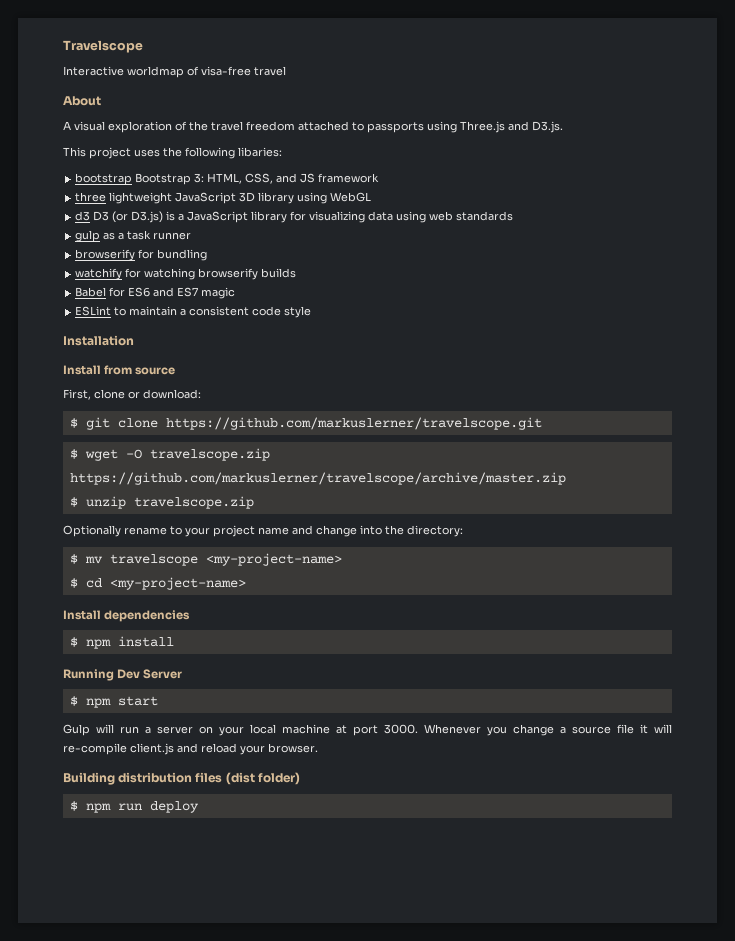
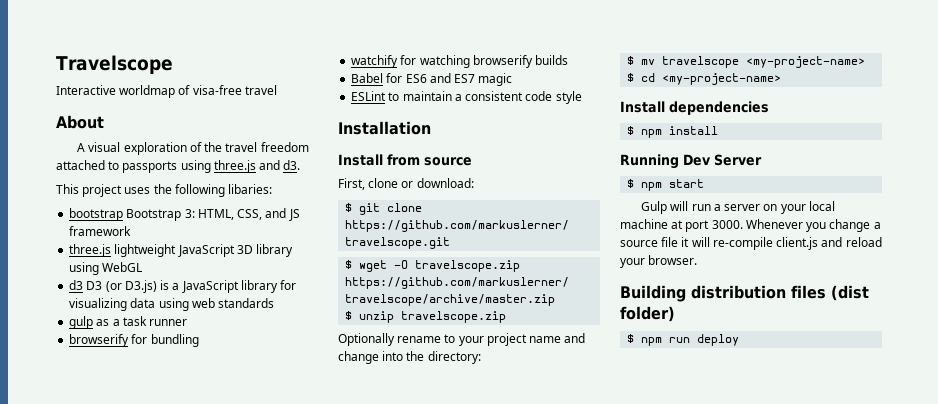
- A visual exploration of the travel freedom attached to passports using Three.js and D3.js.
+ A visual exploration of the travel freedom attached to passports using three.js and d3.
- three lightweight JavaScript 3D library using WebGL
+ three.js lightweight JavaScript 3D library using WebGL

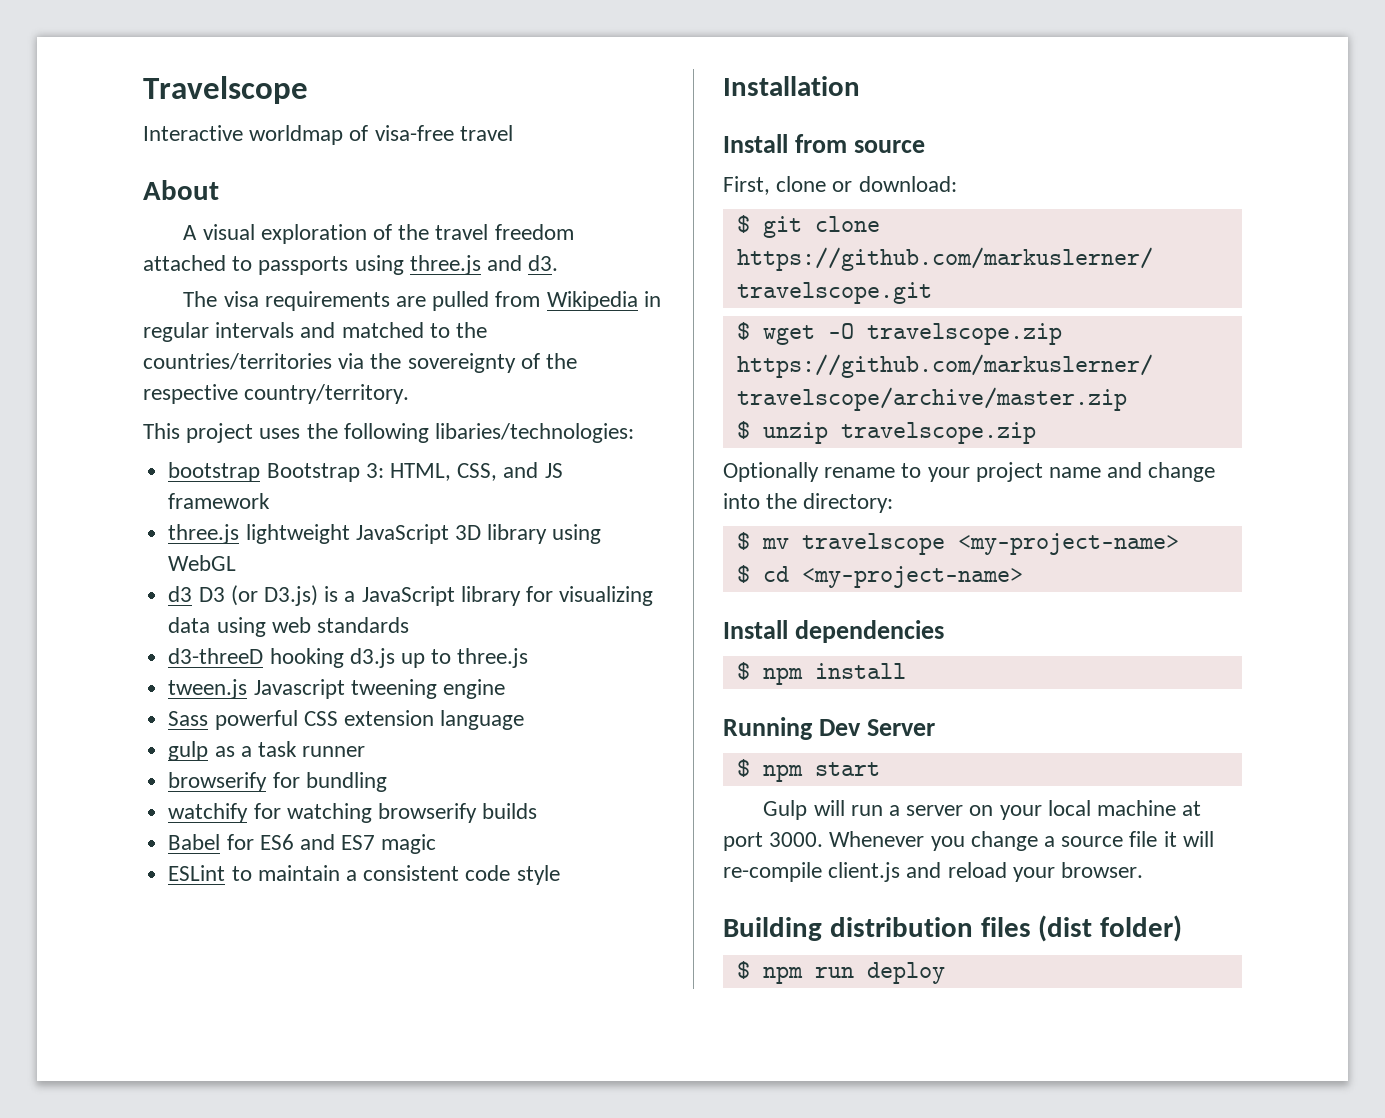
+ The visa requirements are pulled from Wikipedia in regular intervals and matched to the countries/territories via the sovereignty of the respective country/territory.
- This project uses the following libaries:
+ This project uses the following libaries/technologies:
+ d3-threeD hooking d3.js up to three.js
+ tween.js Javascript tweening engine
+ Sass powerful CSS extension language

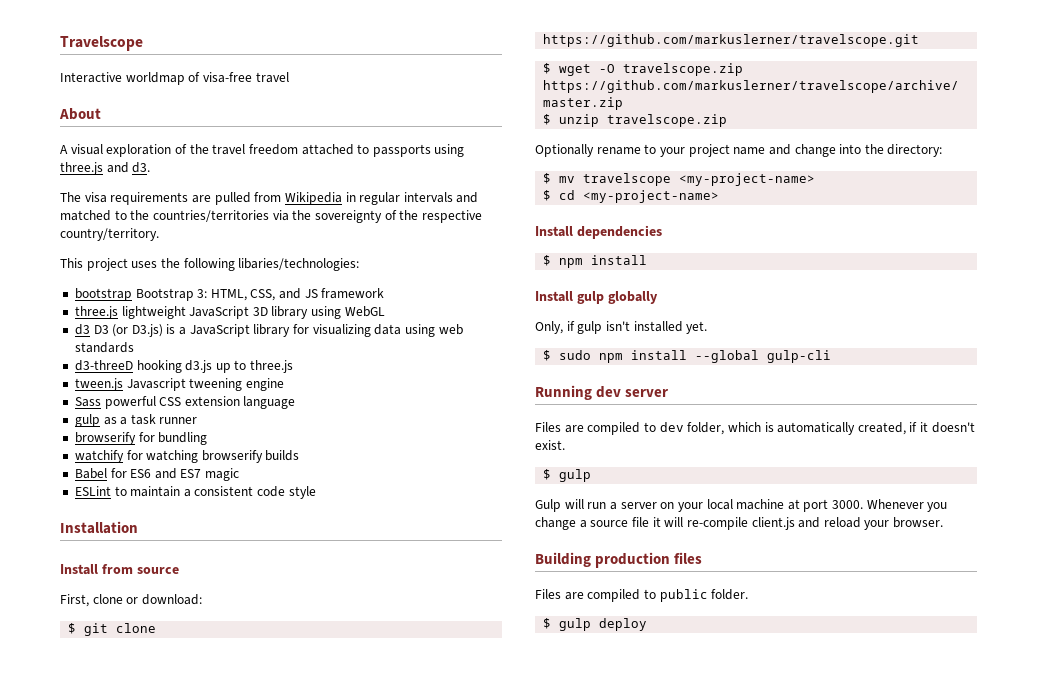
- Running Dev Server
- $ npm start
+ Install gulp globally
+ Only, if gulp isn't installed yet.
+ $ sudo npm install --global gulp-cli
+ Running dev server
+ Files are compiled to dev folder, which is automatically created, if it doesn't exist.
+ $ gulp
- Building distribution files (dist folder)
- $ npm run deploy
+ Building production files
+ Files are compiled to public folder.
+ $ gulp deploy

